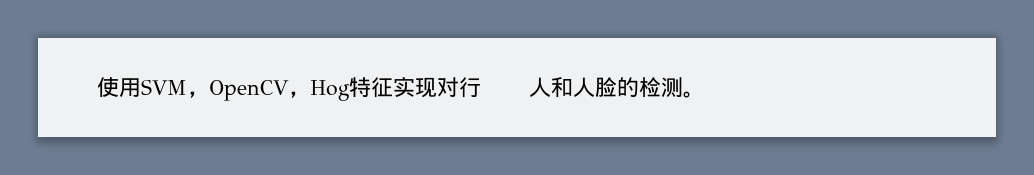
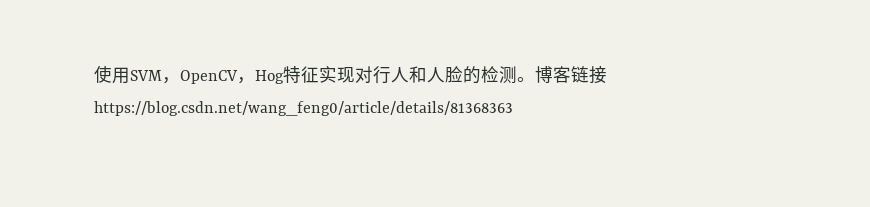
+ 博客链接https://blog.csdn.net/wang_feng0/article/details/81368363

